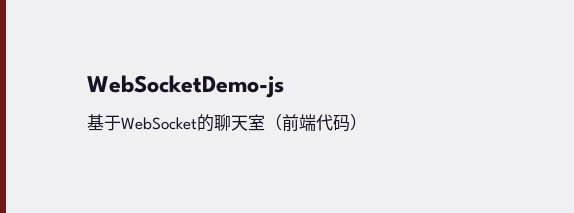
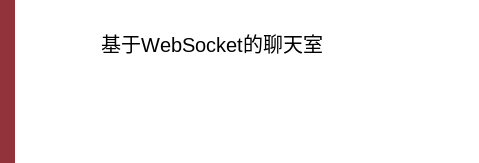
- WebSocketDemo-js
- 基于WebSocket的聊天室（前端代码）
+ 基于WebSocket的聊天室

